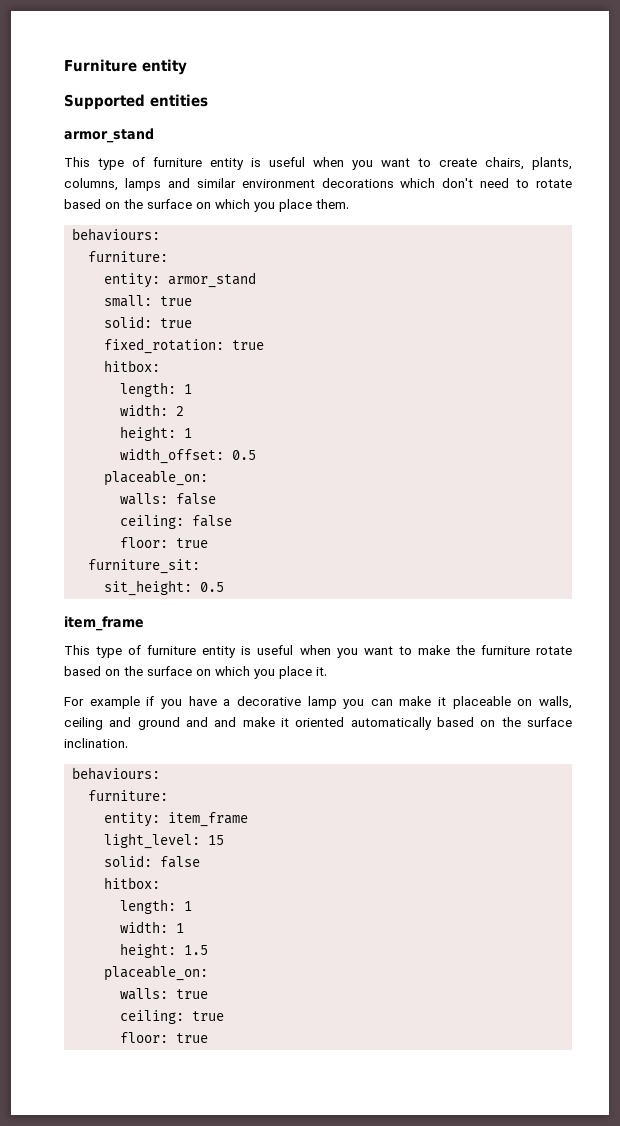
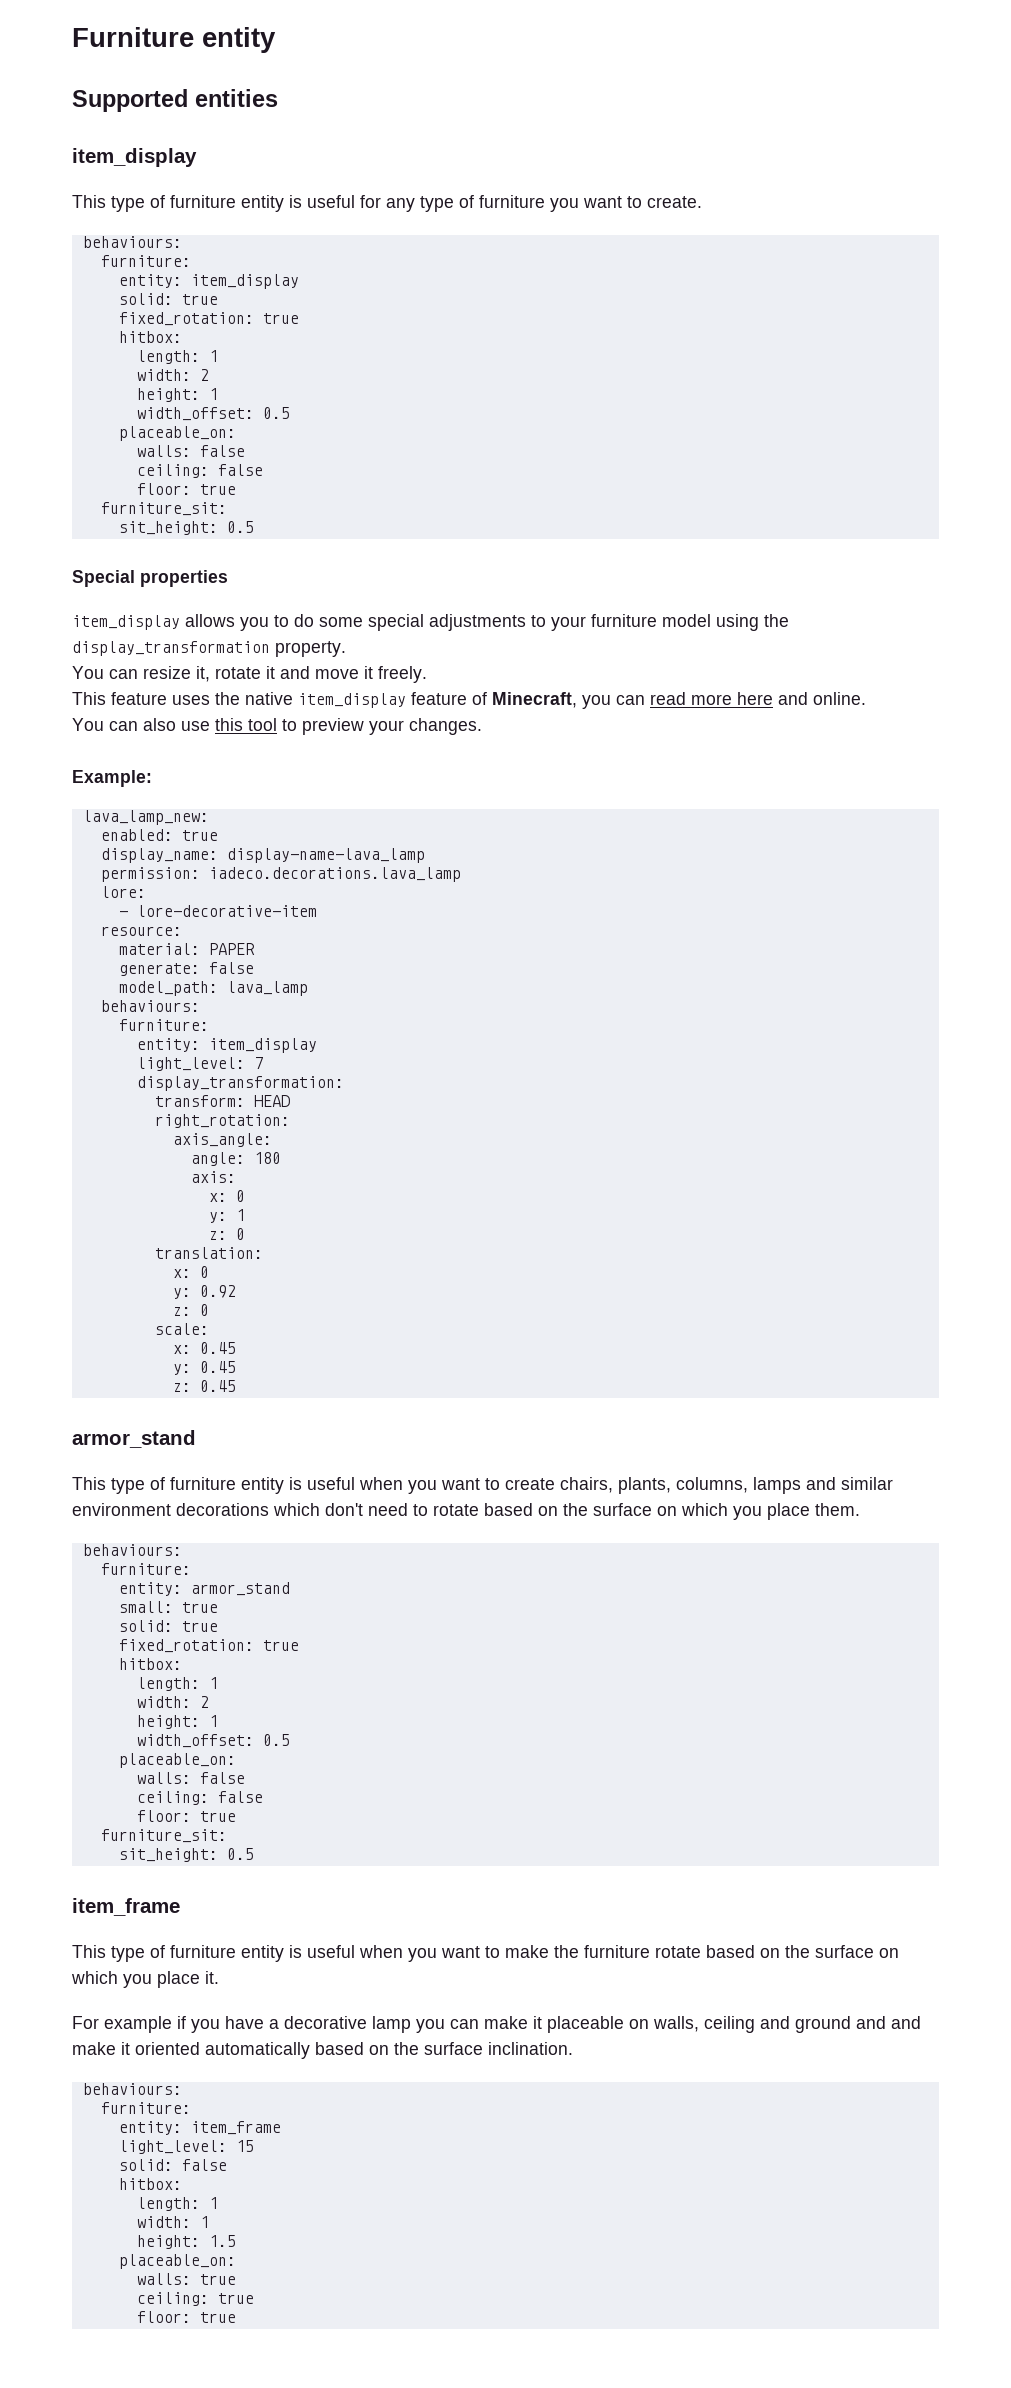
  Supported entities
+ item_display
+ This type of furniture entity is useful for any type of furniture you want to create.
+ behaviours:
+ furniture:
+ entity: item_display
+ solid: true
+ fixed_rotation: true
+ hitbox:
+ length: 1
+ width: 2
+ height: 1
+ width_offset: 0.5
+ placeable_on:
+ walls: false
+ ceiling: false
+ floor: true
+ furniture_sit:
+ sit_height: 0.5
+ Special properties
+ item_display allows you to do some special adjustments to your furniture model using the display_transformation property.
+ You can resize it, rotate it and move it freely.
+ This feature uses the native item_display feature of Minecraft, you can read more here and online.
+ You can also use this tool to preview your changes.
+ Example:
+ lava_lamp_new:
+ enabled: true
+ display_name: display-name-lava_lamp
+ permission: iadeco.decorations.lava_lamp
+ lore:
+ - lore-decorative-item
+ resource:
+ material: PAPER
+ generate: false
+ model_path: lava_lamp
+ behaviours:
+ furniture:
+ entity: item_display
+ light_level: 7
+ display_transformation:
+ transform: HEAD
+ right_rotation:
+ axis_angle:
+ angle: 180
+ axis:
+ x: 0
+ y: 1
+ z: 0
+ translation:
+ x: 0
+ y: 0.92
+ z: 0
+ scale:
+ x: 0.45
+ y: 0.45
+ z: 0.45

